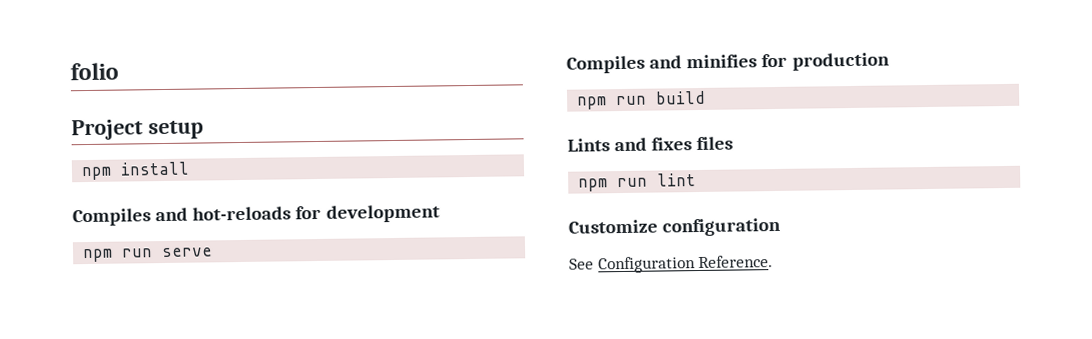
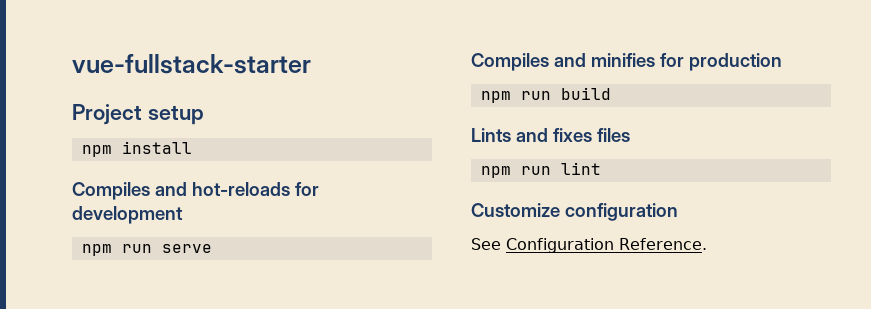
- folio
+ vue-fullstack-starter

